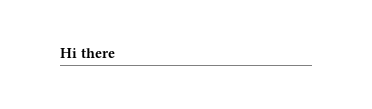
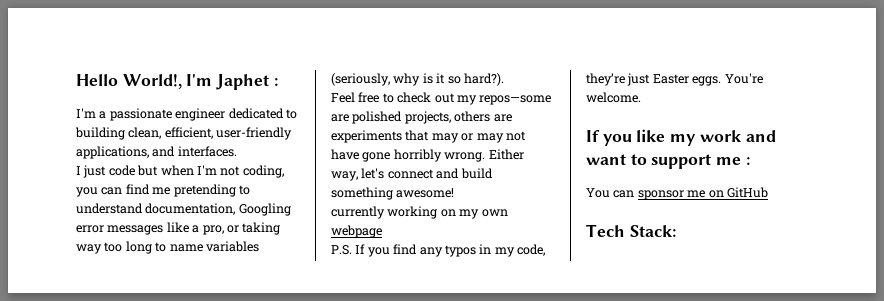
- Hi there
+ Hello World!, I'm Japhet :
+ I'm a passionate engineer dedicated to building clean, efficient, user-friendly applications, and interfaces.
+ I just code but when I'm not coding, you can find me pretending to understand documentation, Googling error messages like a pro, or taking way too long to name variables (seriously, why is it so hard?).
+ Feel free to check out my repos—some are polished projects, others are experiments that may or may not have gone horribly wrong. Either way, let's connect and build something awesome!
+ currently working on my own webpage
+ P.S. If you find any typos in my code, they’re just Easter eggs. You're welcome.
+ If you like my work and want to support me :
+ You can sponsor me on GitHub
+ Tech Stack:

